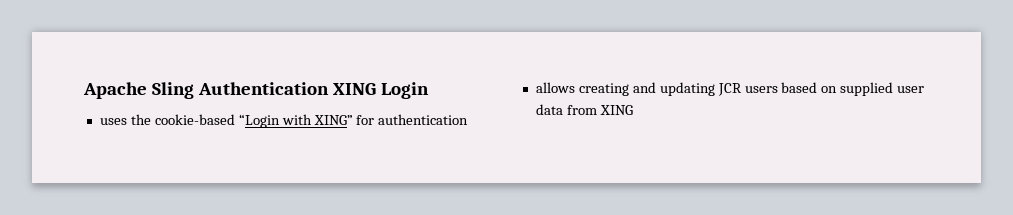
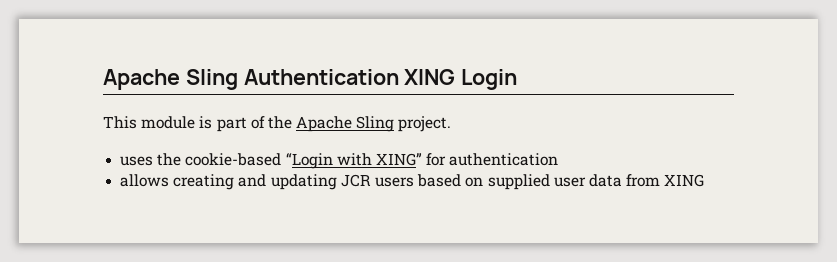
+ This module is part of the Apache Sling project.

